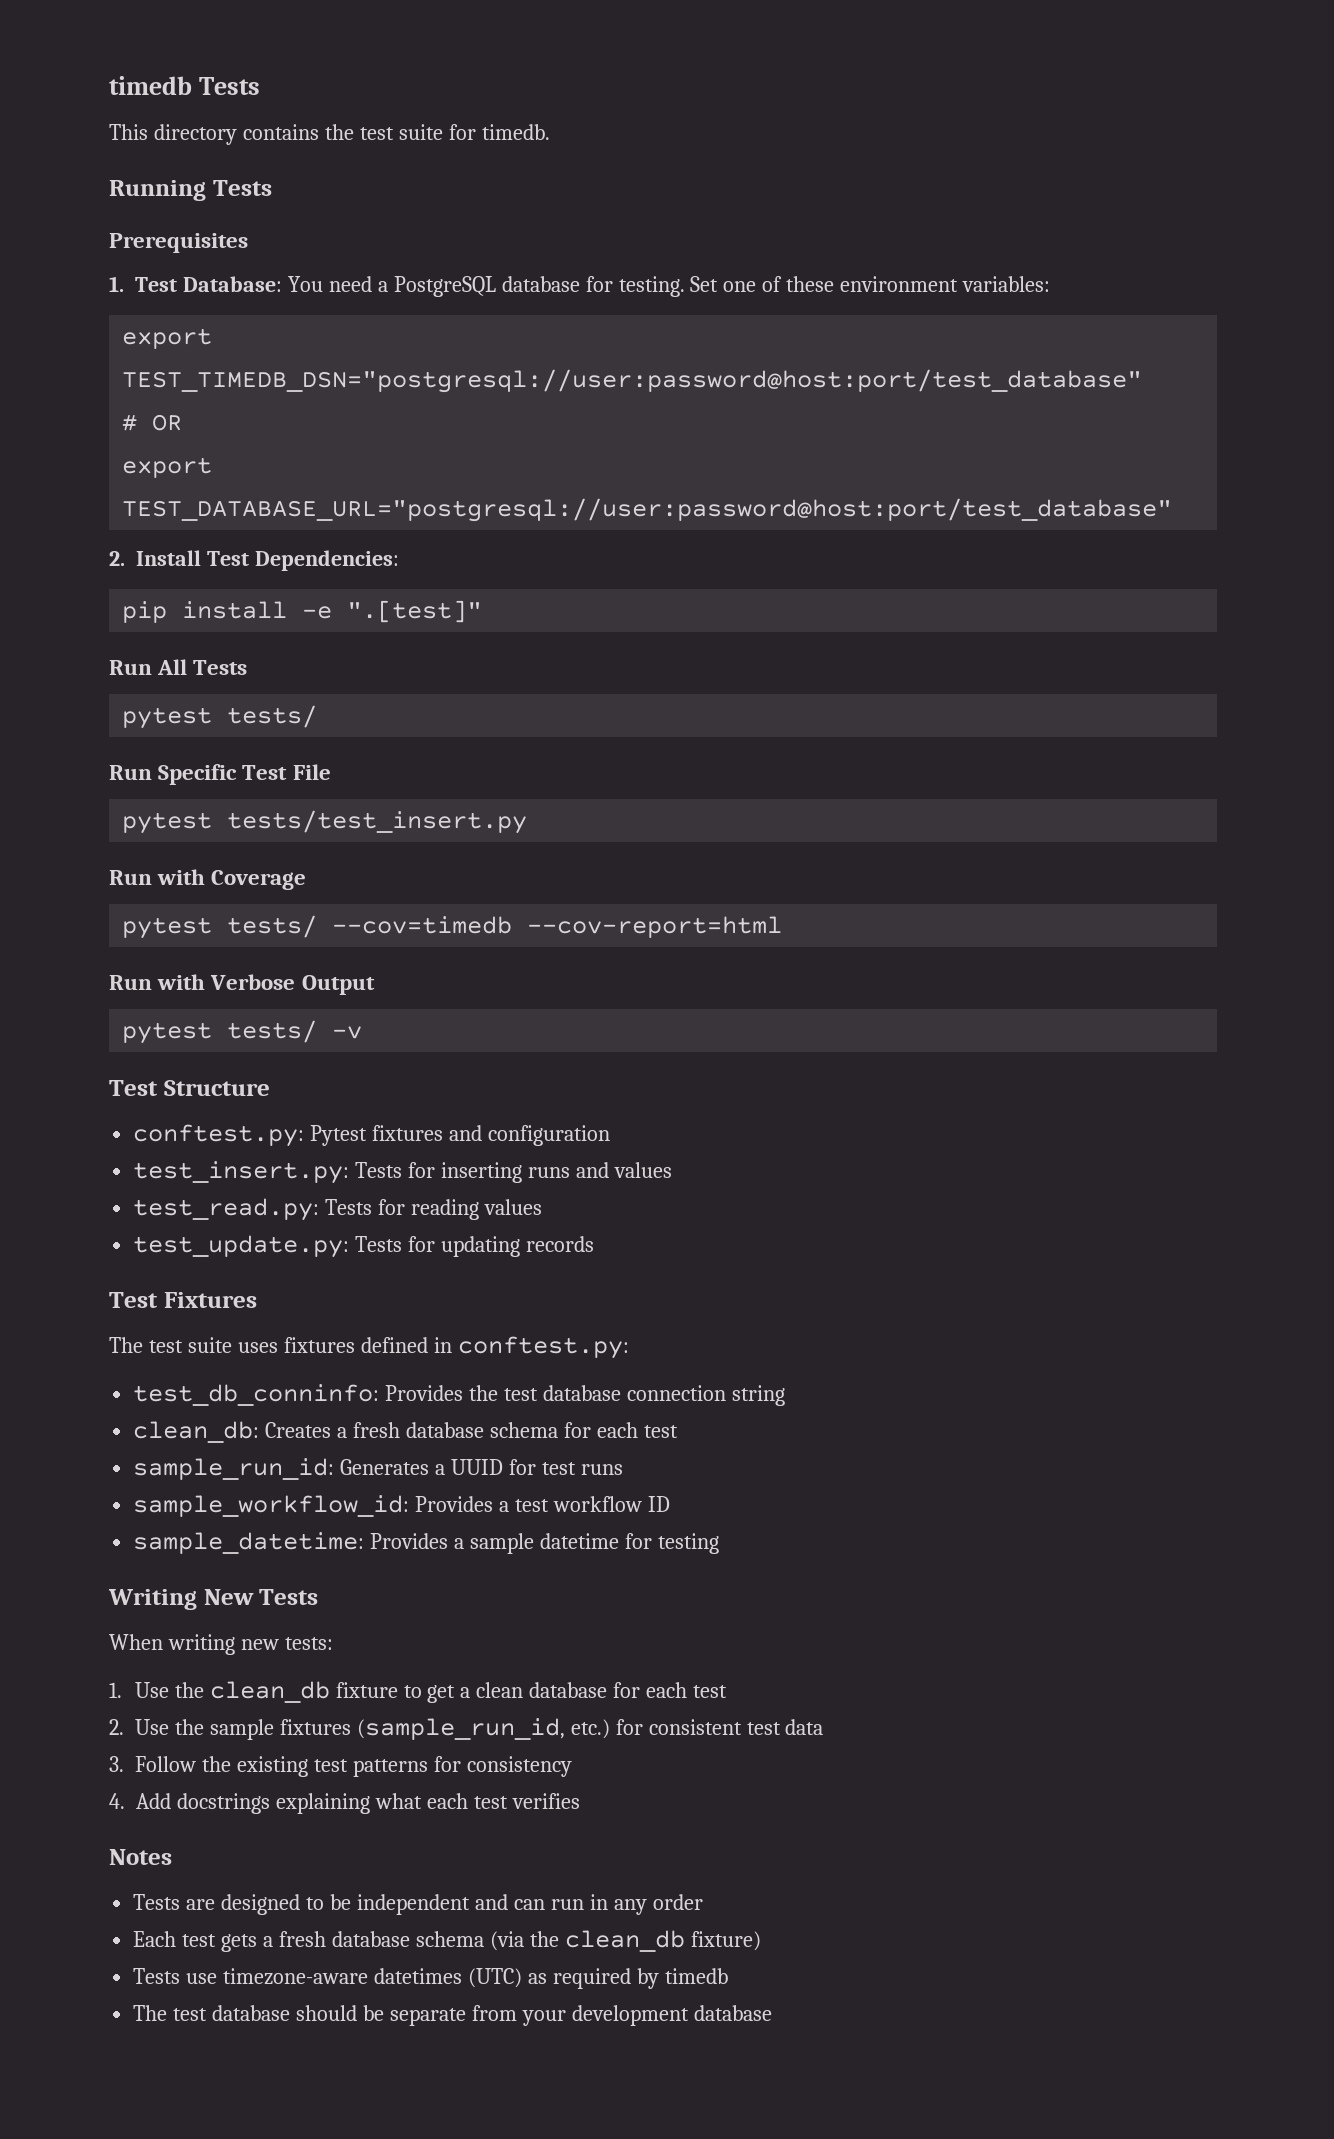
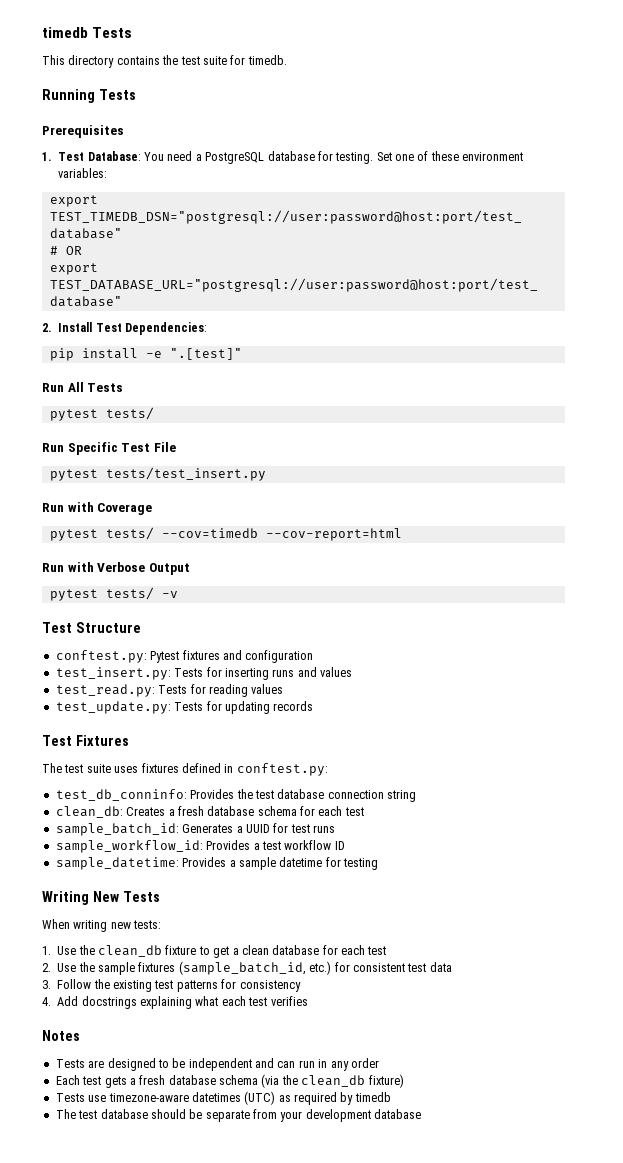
- sample_run_id: Generates a UUID for test runs
+ sample_batch_id: Generates a UUID for test runs
- 2. Use the sample fixtures (sample_run_id, etc.) for consistent test data
+ 2. Use the sample fixtures (sample_batch_id, etc.) for consistent test data

